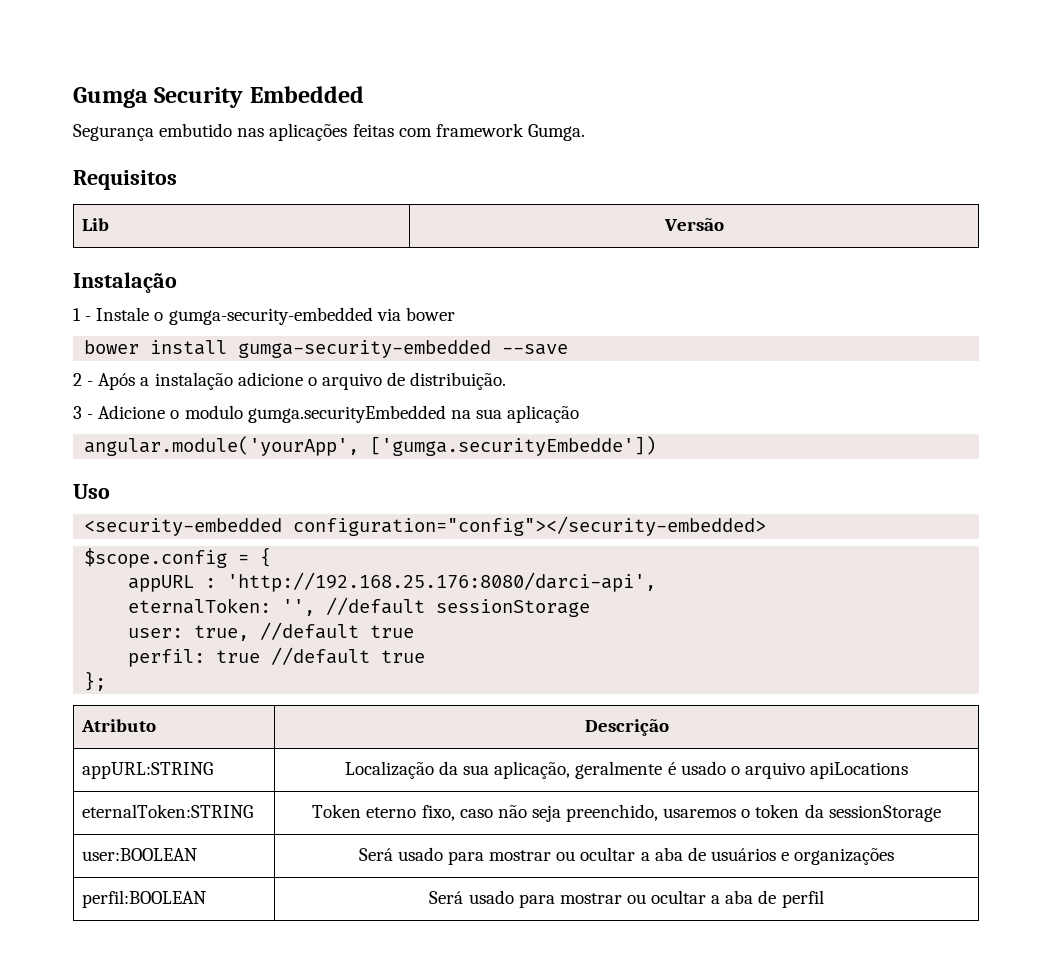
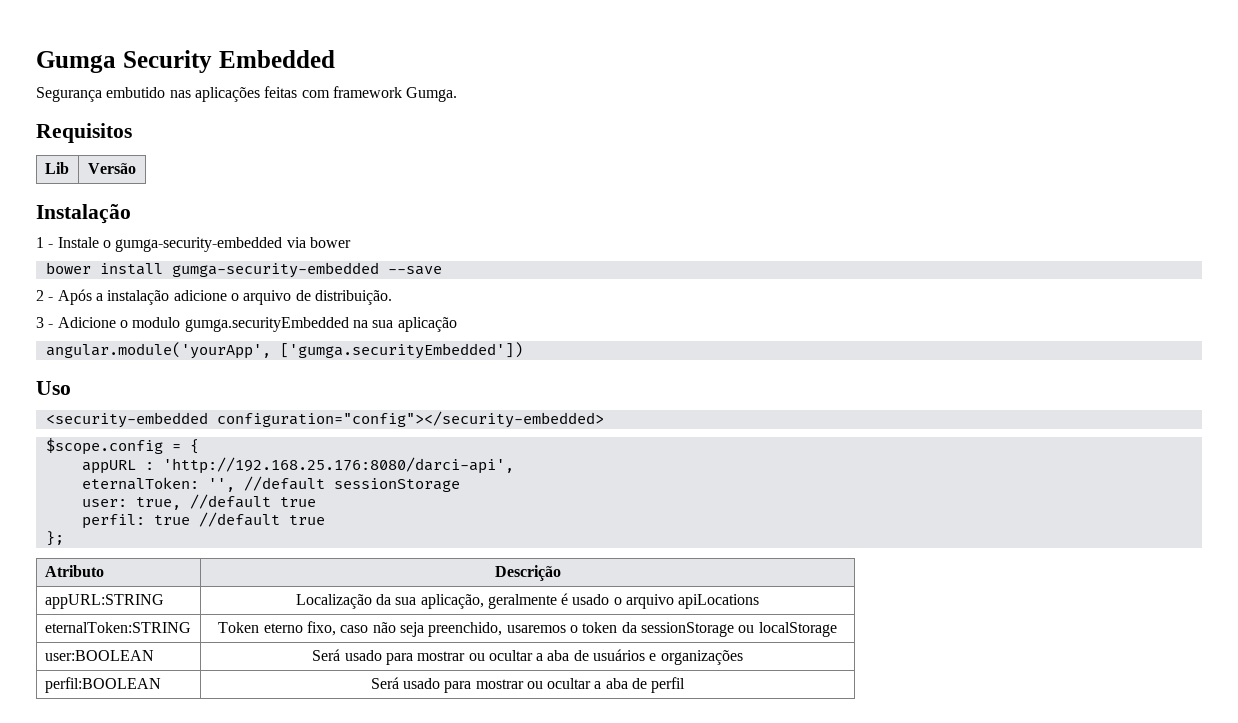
- angular.module('yourApp', ['gumga.securityEmbedde'])
+ angular.module('yourApp', ['gumga.securityEmbedded'])
- eternalToken:STRING | Token eterno fixo, caso não seja preenchido, usaremos o token da sessionStorage
+ eternalToken:STRING | Token eterno fixo, caso não seja preenchido, usaremos o token da sessionStorage ou localStorage

